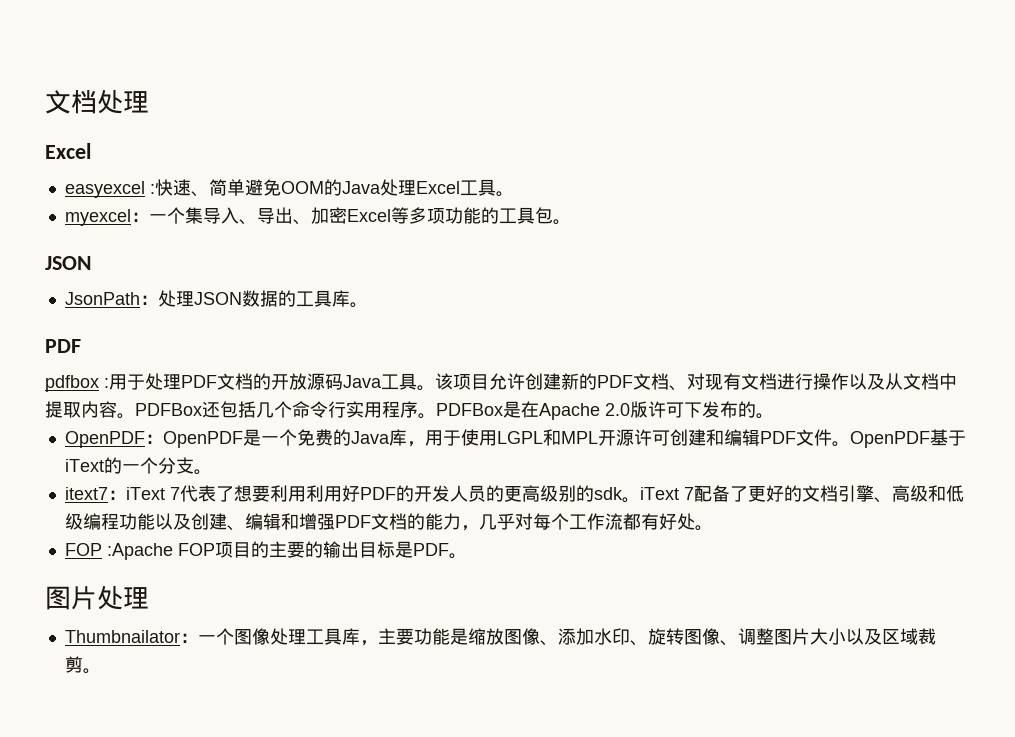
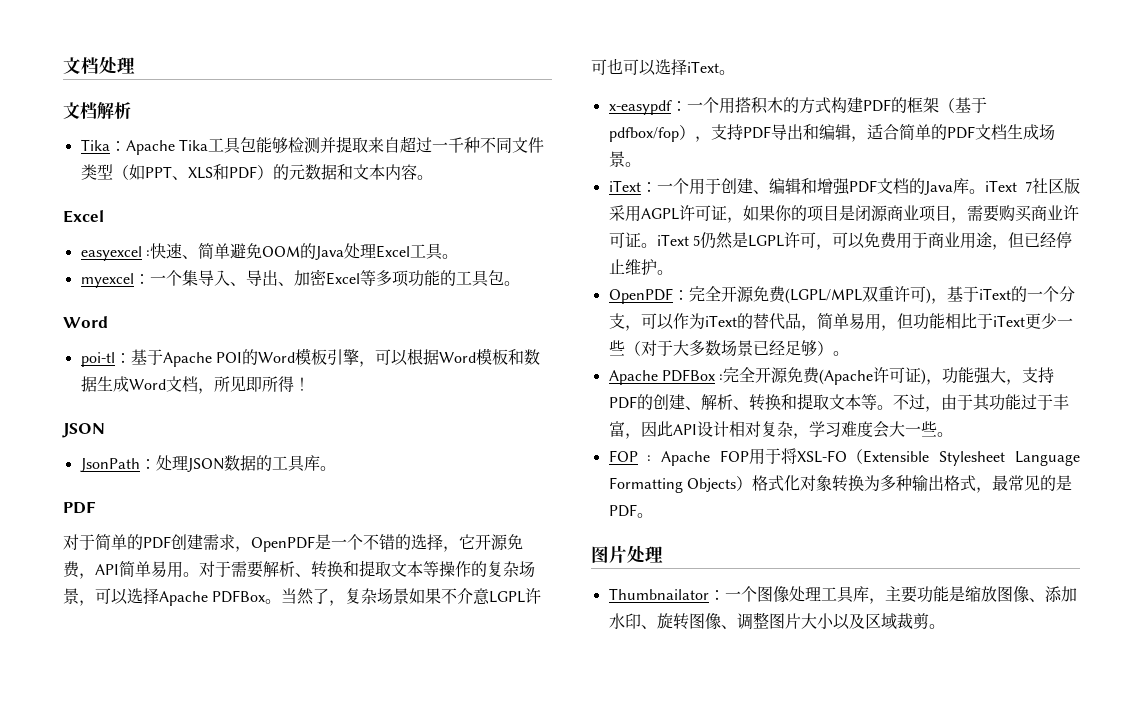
+ 文档解析
+ Tika：Apache Tika工具包能够检测并提取来自超过一千种不同文件类型（如PPT、XLS和PDF）的元数据和文本内容。
  myexcel：一个集导入、导出、加密Excel等多项功能的工具包。
+ Word
+ poi-tl：基于Apache POI的Word模板引擎，可以根据Word模板和数据生成Word文档，所见即所得！
- pdfbox :用于处理PDF文档的开放源码Java工具。该项目允许创建新的PDF文档、对现有文档进行操作以及从文档中提取内容。PDFBox还包括几个命令行实用程序。PDFBox是在Apache 2.0版许可下发布的。
- OpenPDF：OpenPDF是一个免费的Java库，用于使用LGPL和MPL开源许可创建和编辑PDF文件。OpenPDF基于iText的一个分支。
- itext7：iText 7代表了想要利用利用好PDF的开发人员的更高级别的sdk。iText 7配备了更好的文档引擎、高级和低级编程功能以及创建、编辑和增强PDF文档的能力，几乎对每个工作流都有好处。
- FOP :Apache FOP项目的主要的输出目标是PDF。
+ 对于简单的PDF创建需求，OpenPDF是一个不错的选择，它开源免费，API简单易用。对于需要解析、转换和提取文本等操作的复杂场景，可以选择Apache PDFBox。当然了，复杂场景如果不介意LGPL许可也可以选择iText。
+ x-easypdf：一个用搭积木的方式构建PDF的框架（基于pdfbox/fop），支持PDF导出和编辑，适合简单的PDF文档生成场景。
+ iText：一个用于创建、编辑和增强PDF文档的Java库。iText 7社区版采用AGPL许可证，如果你的项目是闭源商业项目，需要购买商业许可证。iText 5仍然是LGPL许可，可以免费用于商业用途，但已经停止维护。
+ OpenPDF：完全开源免费(LGPL/MPL双重许可)，基于iText的一个分支，可以作为iText的替代品，简单易用，但功能相比于iText更少一些（对于大多数场景已经足够）。
+ Apache PDFBox :完全开源免费(Apache许可证)，功能强大，支持PDF的创建、解析、转换和提取文本等。不过，由于其功能过于丰富，因此API设计相对复杂，学习难度会大一些。
+ FOP : Apache FOP用于将XSL-FO（Extensible Stylesheet Language Formatting Objects）格式化对象转换为多种输出格式，最常见的是PDF。

